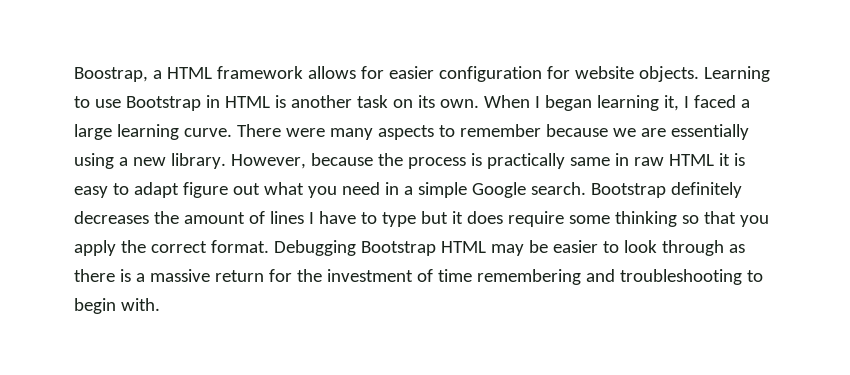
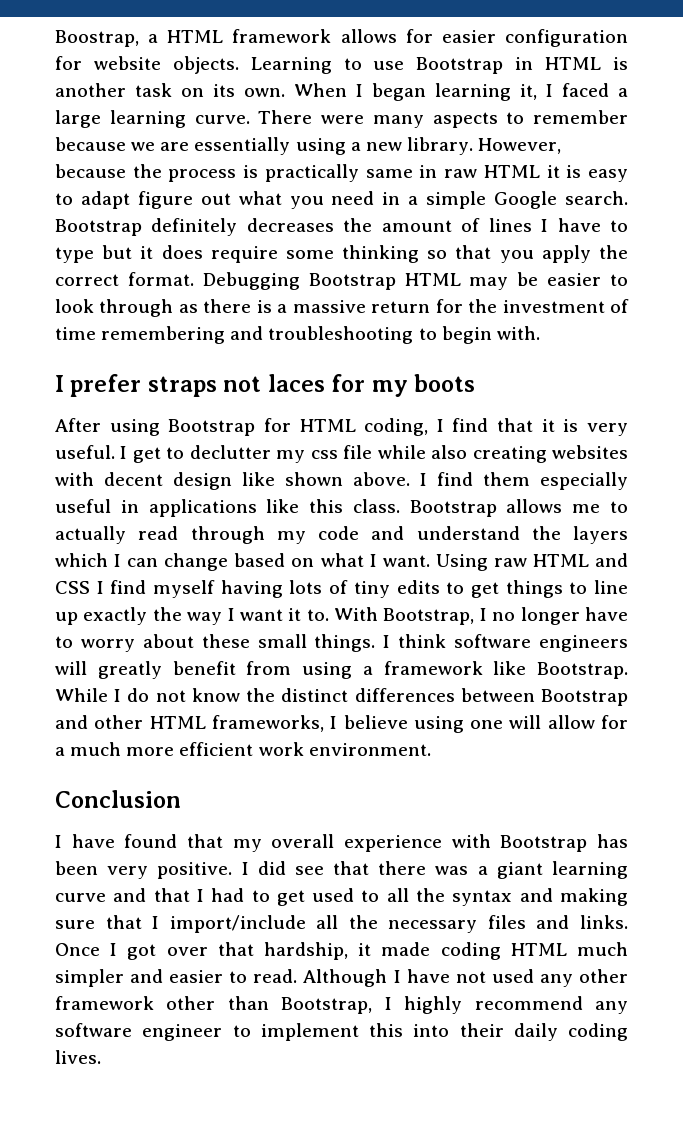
+ I prefer straps not laces for my boots
+ After using Bootstrap for HTML coding, I find that it is very useful. I get to declutter my css file while also creating websites with decent design like shown above. I find them especially useful in applications like this class. Bootstrap allows me to actually read through my code and understand the layers which I can change based on what I want. Using raw HTML and CSS I find myself having lots of tiny edits to get things to line up exactly the way I want it to. With Bootstrap, I no longer have to worry about these small things. I think software engineers will greatly benefit from using a framework like Bootstrap. While I do not know the distinct differences between Bootstrap and other HTML frameworks, I believe using one will allow for a much more efficient work environment.
+ Conclusion
+ I have found that my overall experience with Bootstrap has been very positive. I did see that there was a giant learning curve and that I had to get used to all the syntax and making sure that I import/include all the necessary files and links. Once I got over that hardship, it made coding HTML much simpler and easier to read. Although I have not used any other framework other than Bootstrap, I highly recommend any software engineer to implement this into their daily coding lives.

